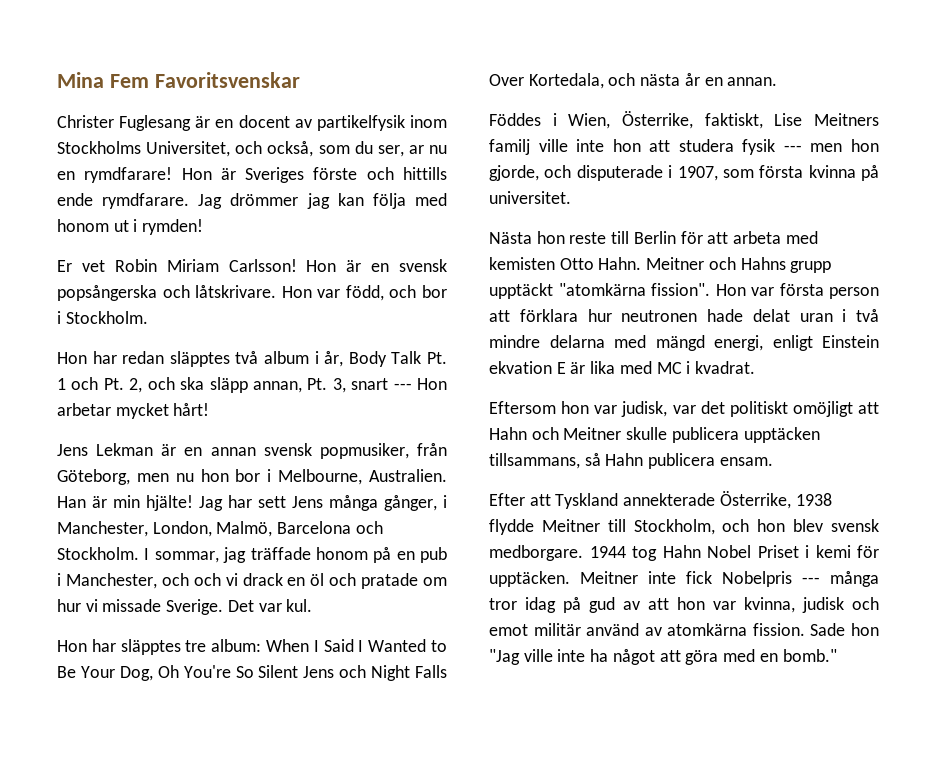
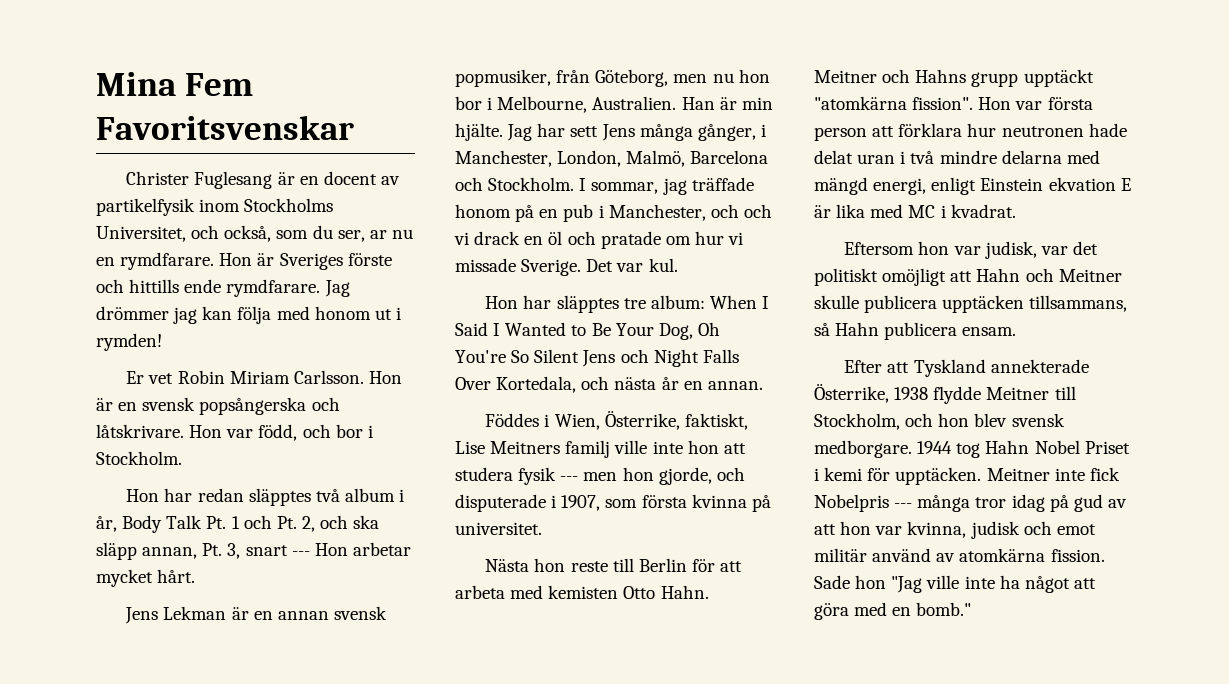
- Christer Fuglesang är en docent av partikelfysik inom Stockholms Universitet, och också, som du ser, ar nu en rymdfarare!
+ Christer Fuglesang är en docent av partikelfysik inom Stockholms Universitet, och också, som du ser, ar nu en rymdfarare.
- Er vet Robin Miriam Carlsson!
+ Er vet Robin Miriam Carlsson.
- Hon har redan släpptes två album i år, Body Talk Pt. 1 och Pt. 2, och ska släpp annan, Pt. 3, snart --- Hon arbetar mycket hårt!
+ Hon har redan släpptes två album i år, Body Talk Pt. 1 och Pt. 2, och ska släpp annan, Pt. 3, snart --- Hon arbetar mycket hårt.
- Han är min hjälte!
+ Han är min hjälte.

